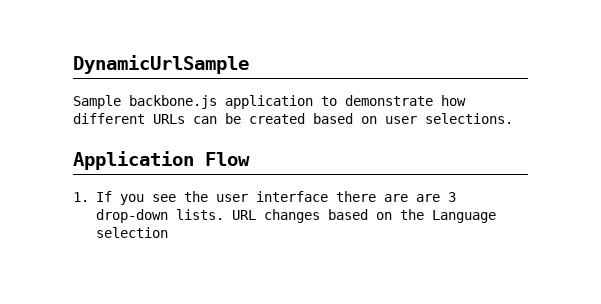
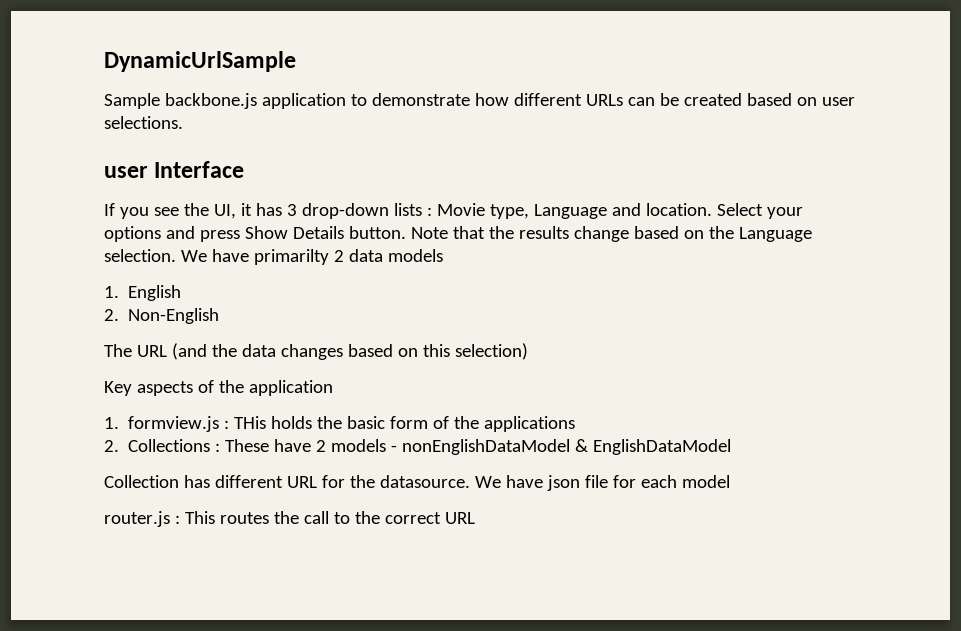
- Application Flow
- 1. If you see the user interface there are are 3 drop-down lists. URL changes based on the Language selection
+ user Interface
+ If you see the UI, it has 3 drop-down lists : Movie type, Language and location. Select your options and press Show Details button. Note that the results change based on the Language selection. We have primarilty 2 data models
+ 1. English
+ 2. Non-English
+ The URL (and the data changes based on this selection)
+ Key aspects of the application
+ 1. formview.js : THis holds the basic form of the applications
+ 2. Collections : These have 2 models - nonEnglishDataModel & EnglishDataModel
+ Collection has different URL for the datasource. We have json file for each model
+ router.js : This routes the call to the correct URL

